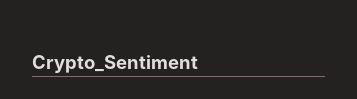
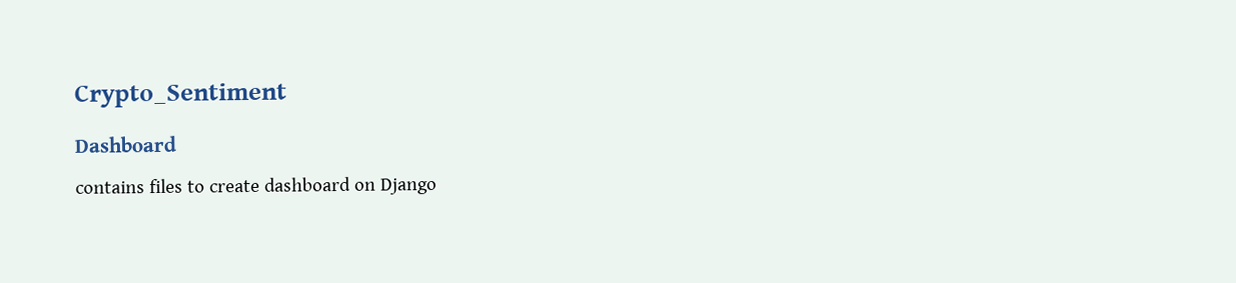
+ Dashboard
+ contains files to create dashboard on Django

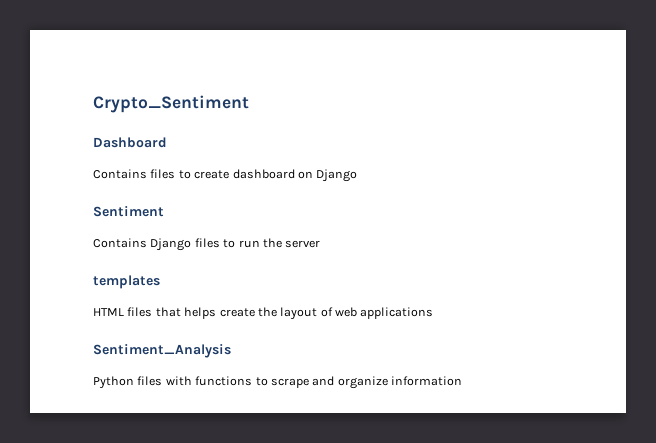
- contains files to create dashboard on Django
+ Contains files to create dashboard on Django
+ Sentiment
+ Contains Django files to run the server
+ templates
+ HTML files that helps create the layout of web applications
+ Sentiment_Analysis
+ Python files with functions to scrape and organize information

